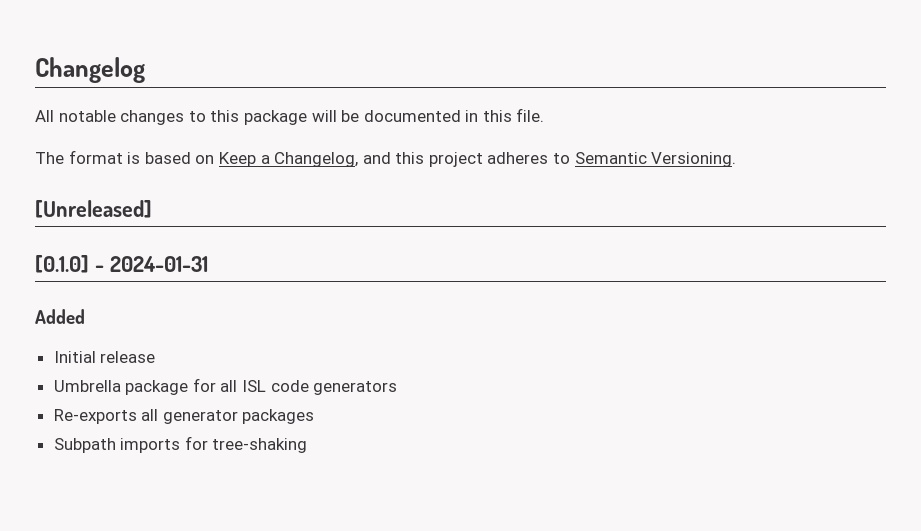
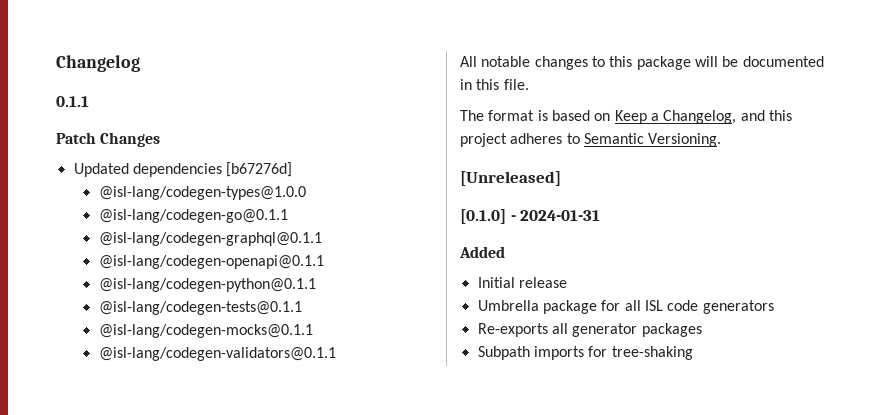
+ 0.1.1
+ Patch Changes
+ Updated dependencies [b67276d]
+ @isl-lang/codegen-types@1.0.0
+ @isl-lang/codegen-go@0.1.1
+ @isl-lang/codegen-graphql@0.1.1
+ @isl-lang/codegen-openapi@0.1.1
+ @isl-lang/codegen-python@0.1.1
+ @isl-lang/codegen-tests@0.1.1
+ @isl-lang/codegen-mocks@0.1.1
+ @isl-lang/codegen-validators@0.1.1

